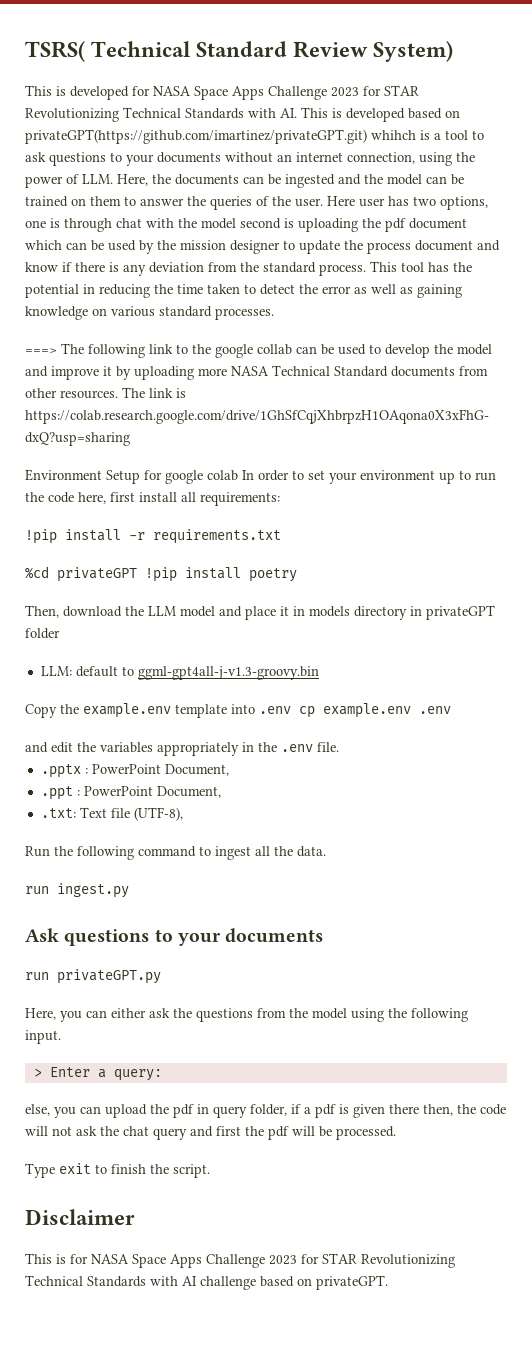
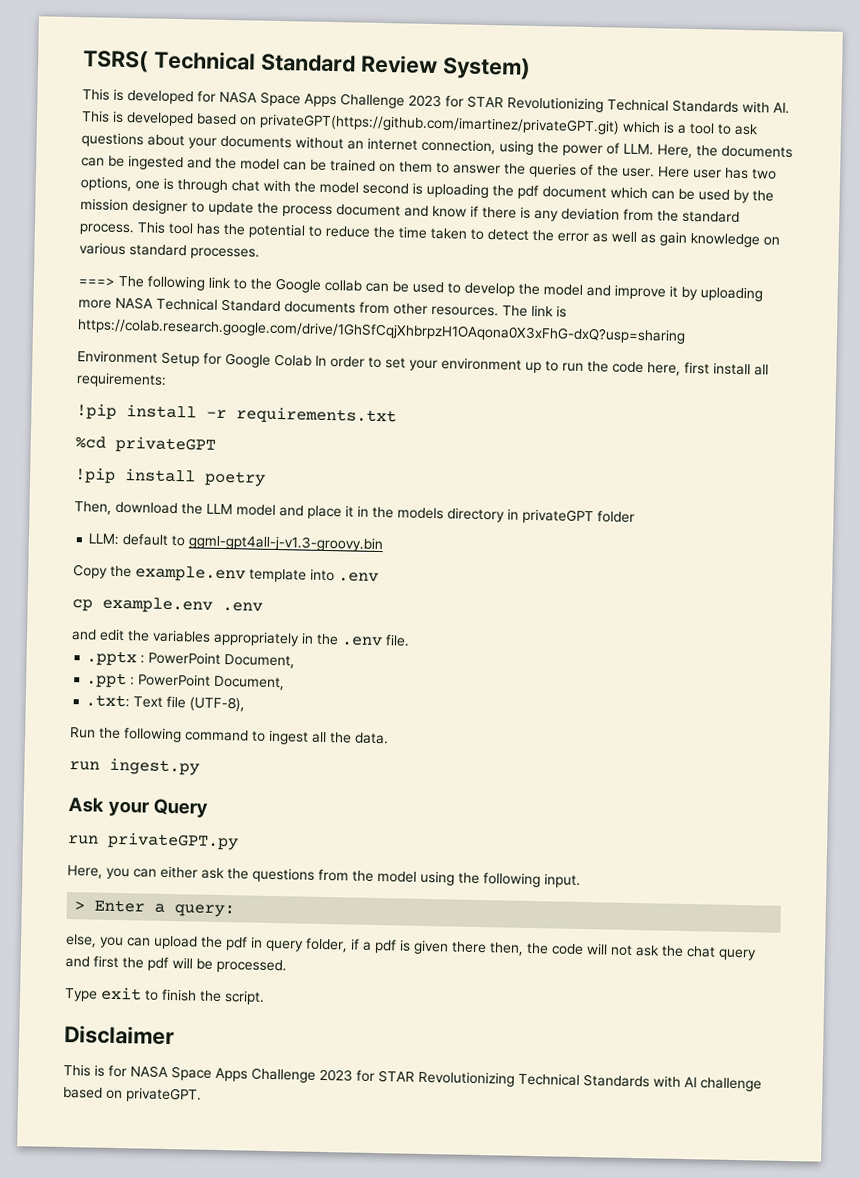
- This is developed for NASA Space Apps Challenge 2023 for STAR Revolutionizing Technical Standards with AI. This is developed based on privateGPT(https://github.com/imartinez/privateGPT.git) whihch is a tool to ask questions to your documents without an internet connection, using the power of LLM. Here, the documents can be ingested and the model can be trained on them to answer the queries of the user.
+ This is developed for NASA Space Apps Challenge 2023 for STAR Revolutionizing Technical Standards with AI. This is developed based on privateGPT(https://github.com/imartinez/privateGPT.git) which is a tool to ask questions about your documents without an internet connection, using the power of LLM. Here, the documents can be ingested and the model can be trained on them to answer the queries of the user.
- This tool has the potential in reducing the time taken to detect the error as well as gaining knowledge on various standard processes.
+ This tool has the potential to reduce the time taken to detect the error as well as gain knowledge on various standard processes.
- ===> The following link to the google collab can be used to develop the model and improve it by uploading more NASA Technical Standard documents from other resources.
+ ===> The following link to the Google collab can be used to develop the model and improve it by uploading more NASA Technical Standard documents from other resources.
- Environment Setup for google colab In order to set your environment up to run the code here, first install all requirements:
+ Environment Setup for Google Colab In order to set your environment up to run the code here, first install all requirements:
- %cd privateGPT !pip install poetry
+ %cd privateGPT
+ !pip install poetry
- Then, download the LLM model and place it in models directory in privateGPT folder
+ Then, download the LLM model and place it in the models directory in privateGPT folder
- Copy the example.env template into .env cp example.env .env
+ Copy the example.env template into .env
+ cp example.env .env
- Ask questions to your documents
+ Ask your Query

